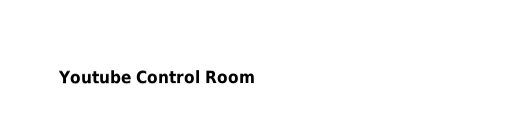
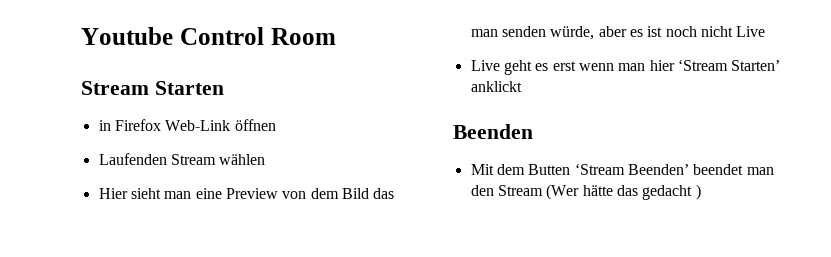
+ Stream Starten
+ in Firefox Web-Link öffnen
+ Laufenden Stream wählen
+ Hier sieht man eine Preview von dem Bild das man senden würde, aber es ist noch nicht Live
+ Live geht es erst wenn man hier ‘Stream Starten’ anklickt
+ Beenden
+ Mit dem Butten ‘Stream Beenden’ beendet man den Stream (Wer hätte das gedacht )

